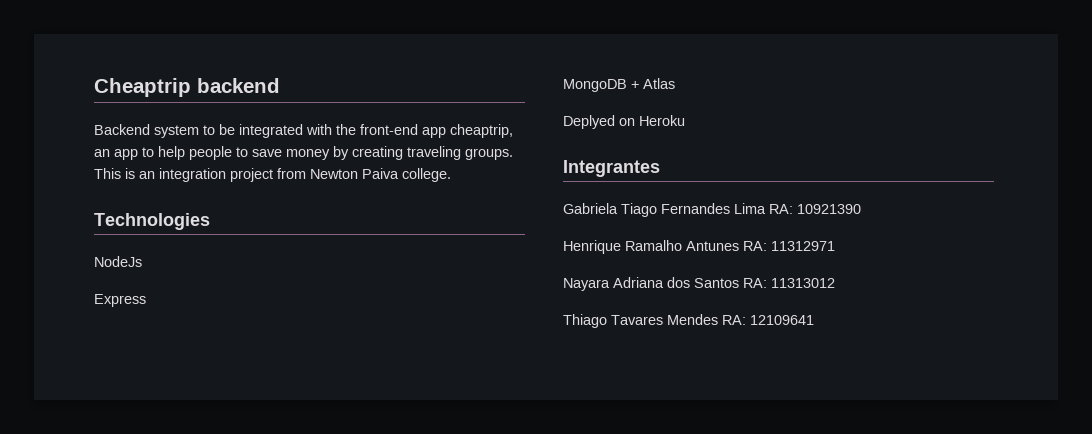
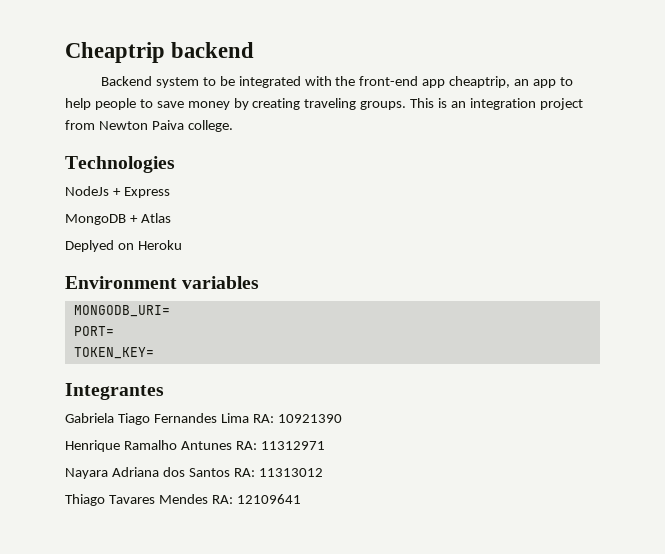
- NodeJs
- Express
+ NodeJs + Express
+ Environment variables
+ MONGODB_URI=
+ PORT=
+ TOKEN_KEY=

